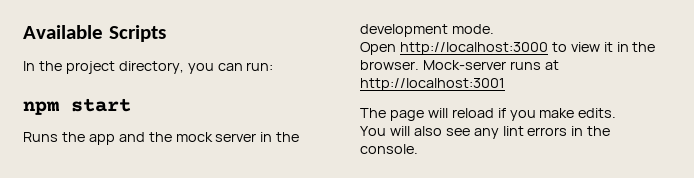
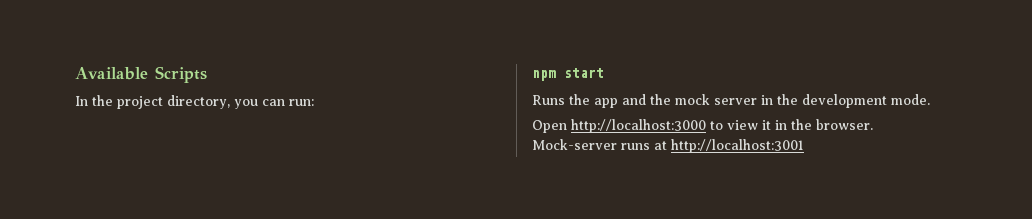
- The page will reload if you make edits.
- You will also see any lint errors in the console.

